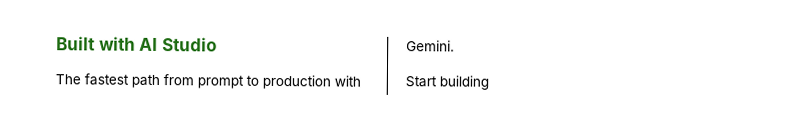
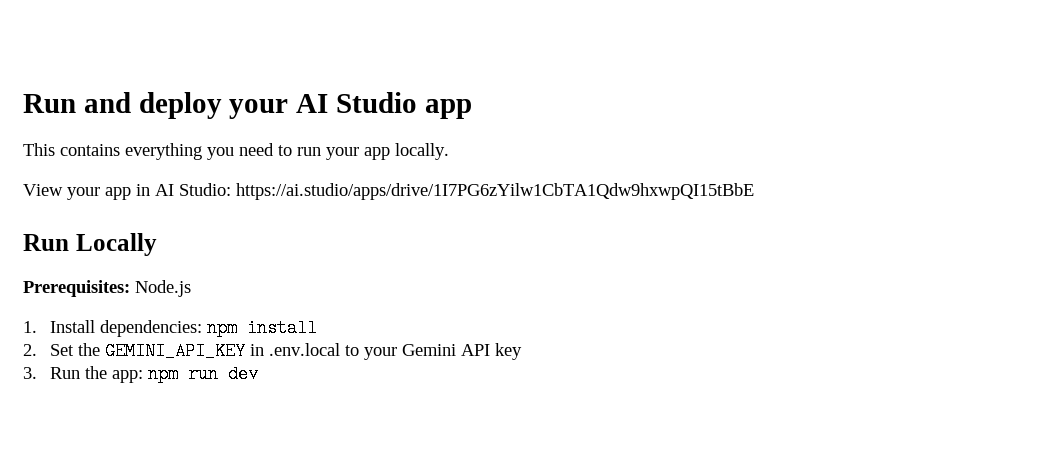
- Built with AI Studio
- The fastest path from prompt to production with Gemini.
- Start building
+ Run and deploy your AI Studio app
+ This contains everything you need to run your app locally.
+ View your app in AI Studio: https://ai.studio/apps/drive/1I7PG6zYilw1CbTA1Qdw9hxwpQI15tBbE
+ Run Locally
+ Prerequisites: Node.js
+ 1. Install dependencies: npm install
+ 2. Set the GEMINI_API_KEY in .env.local to your Gemini API key
+ 3. Run the app: npm run dev

